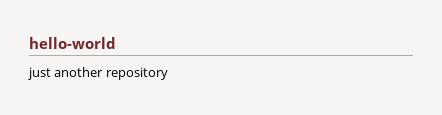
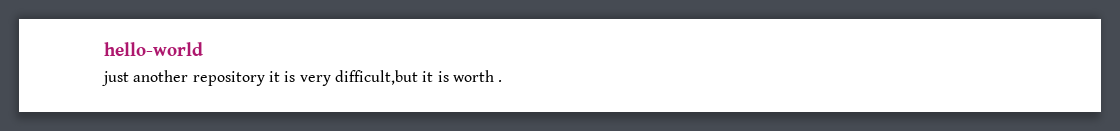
- just another repository
+ just another repository it is very difficult,but it is worth .

